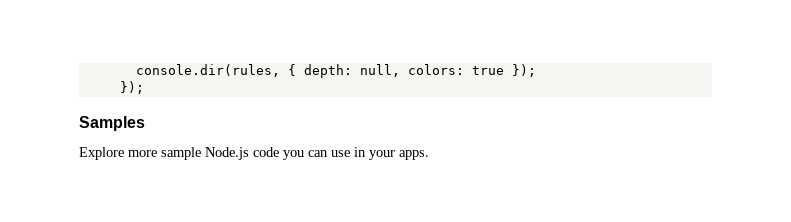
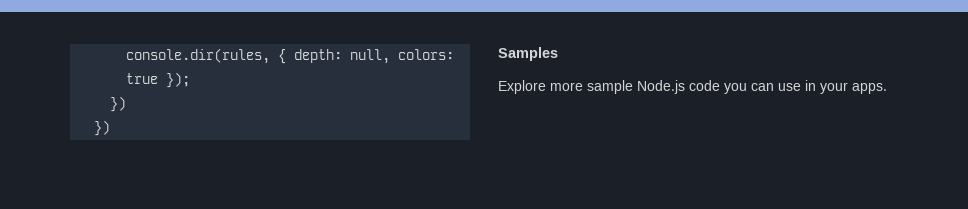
  console.dir(rules, { depth: null, colors: true });
- });
+ })
+ })

